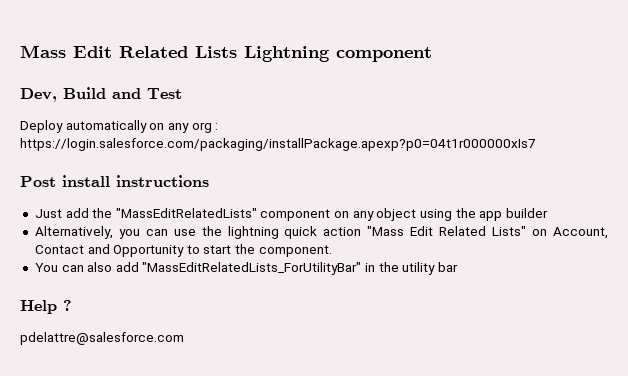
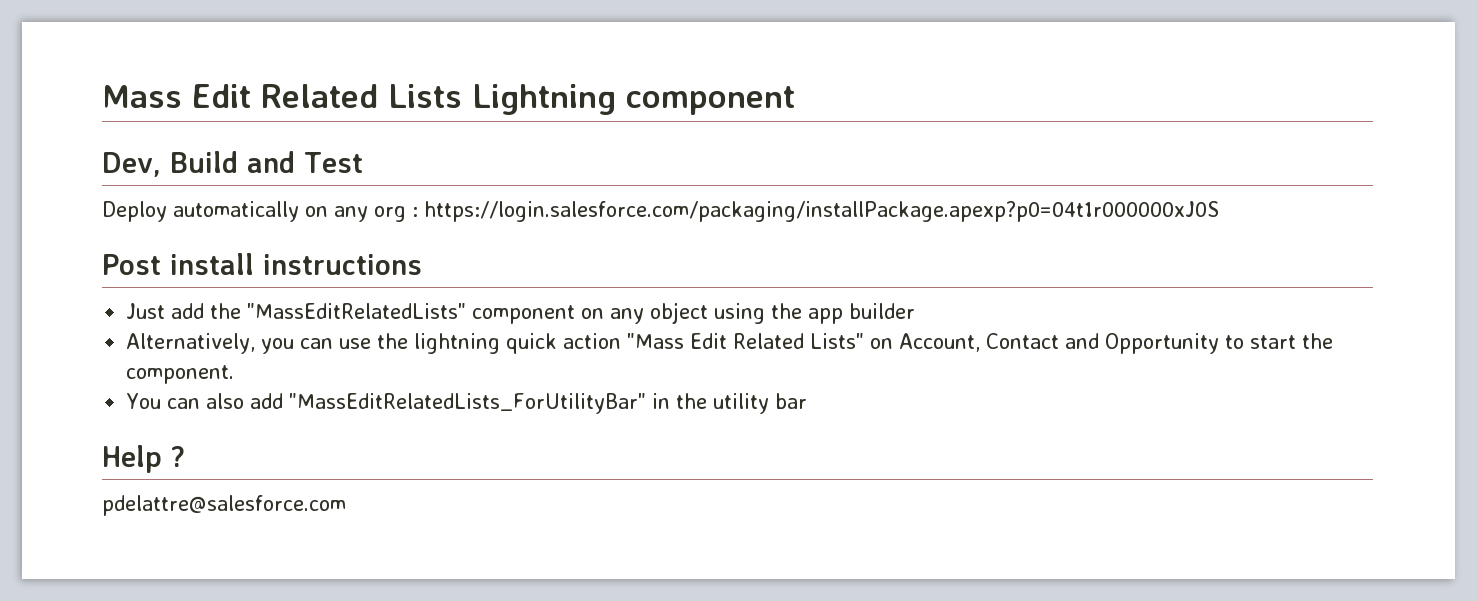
- Deploy automatically on any org : https://login.salesforce.com/packaging/installPackage.apexp?p0=04t1r000000xIs7
+ Deploy automatically on any org : https://login.salesforce.com/packaging/installPackage.apexp?p0=04t1r000000xJ0S

